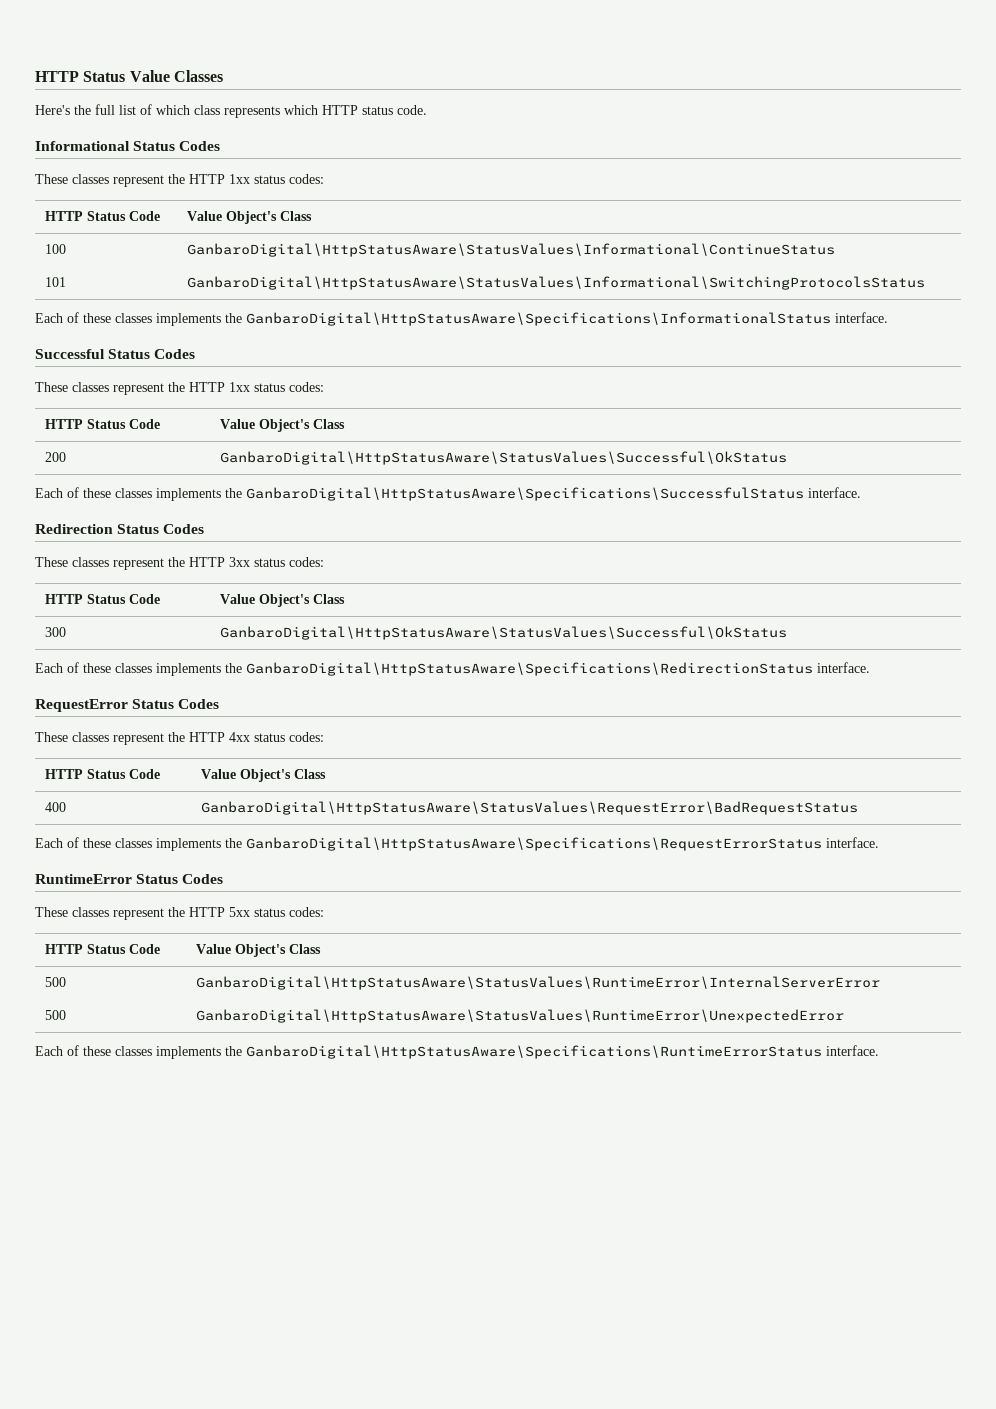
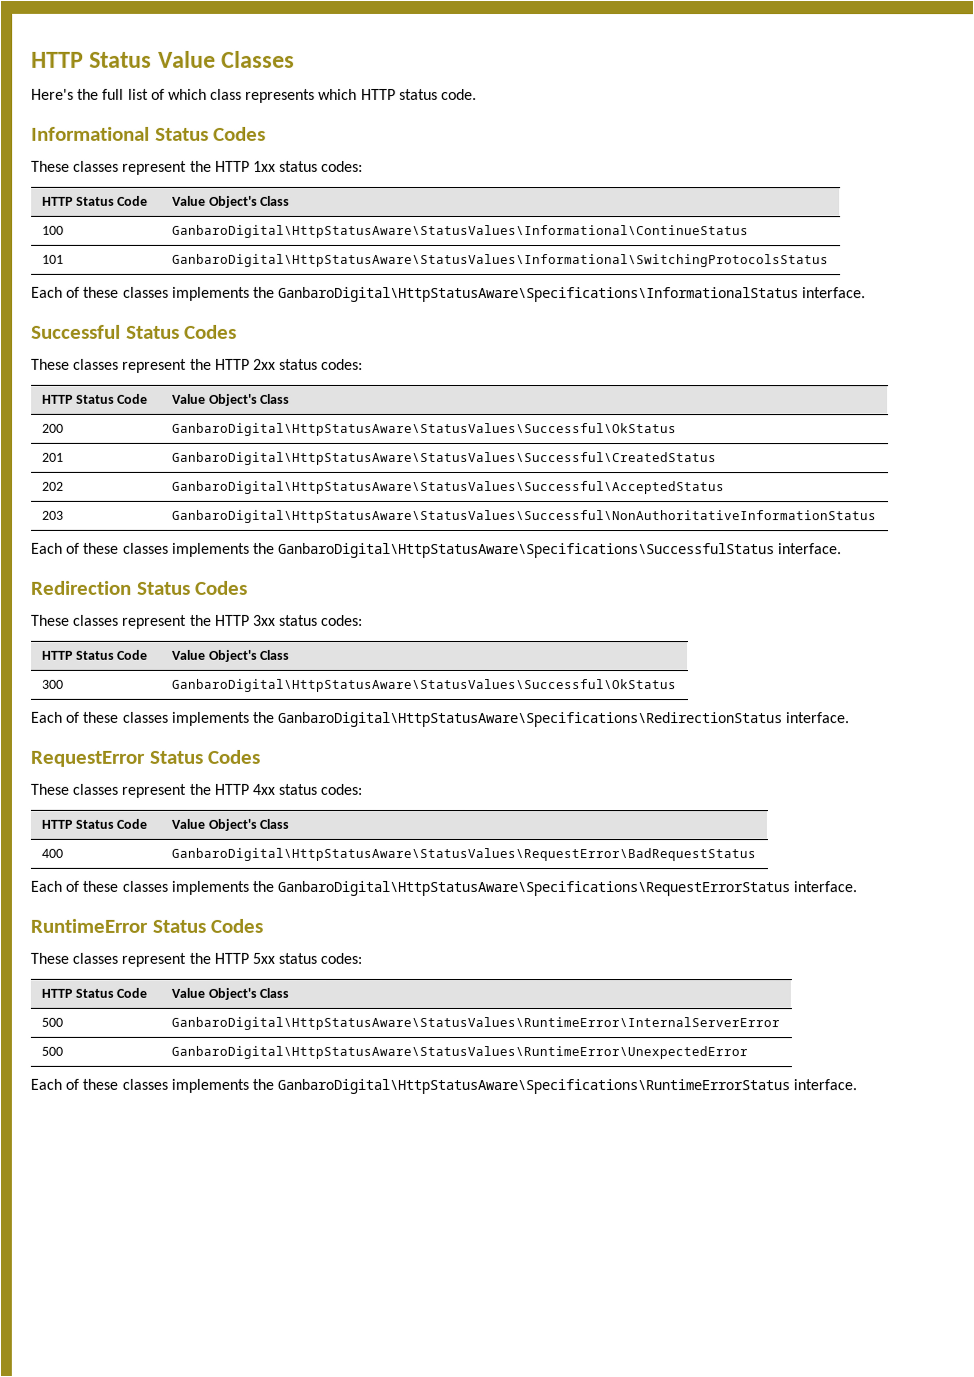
  Successful Status Codes
- These classes represent the HTTP 1xx status codes:
+ These classes represent the HTTP 2xx status codes:
+ 201 | GanbaroDigital\HttpStatusAware\StatusValues\Successful\CreatedStatus
+ 202 | GanbaroDigital\HttpStatusAware\StatusValues\Successful\AcceptedStatus
+ 203 | GanbaroDigital\HttpStatusAware\StatusValues\Successful\NonAuthoritativeInformationStatus

